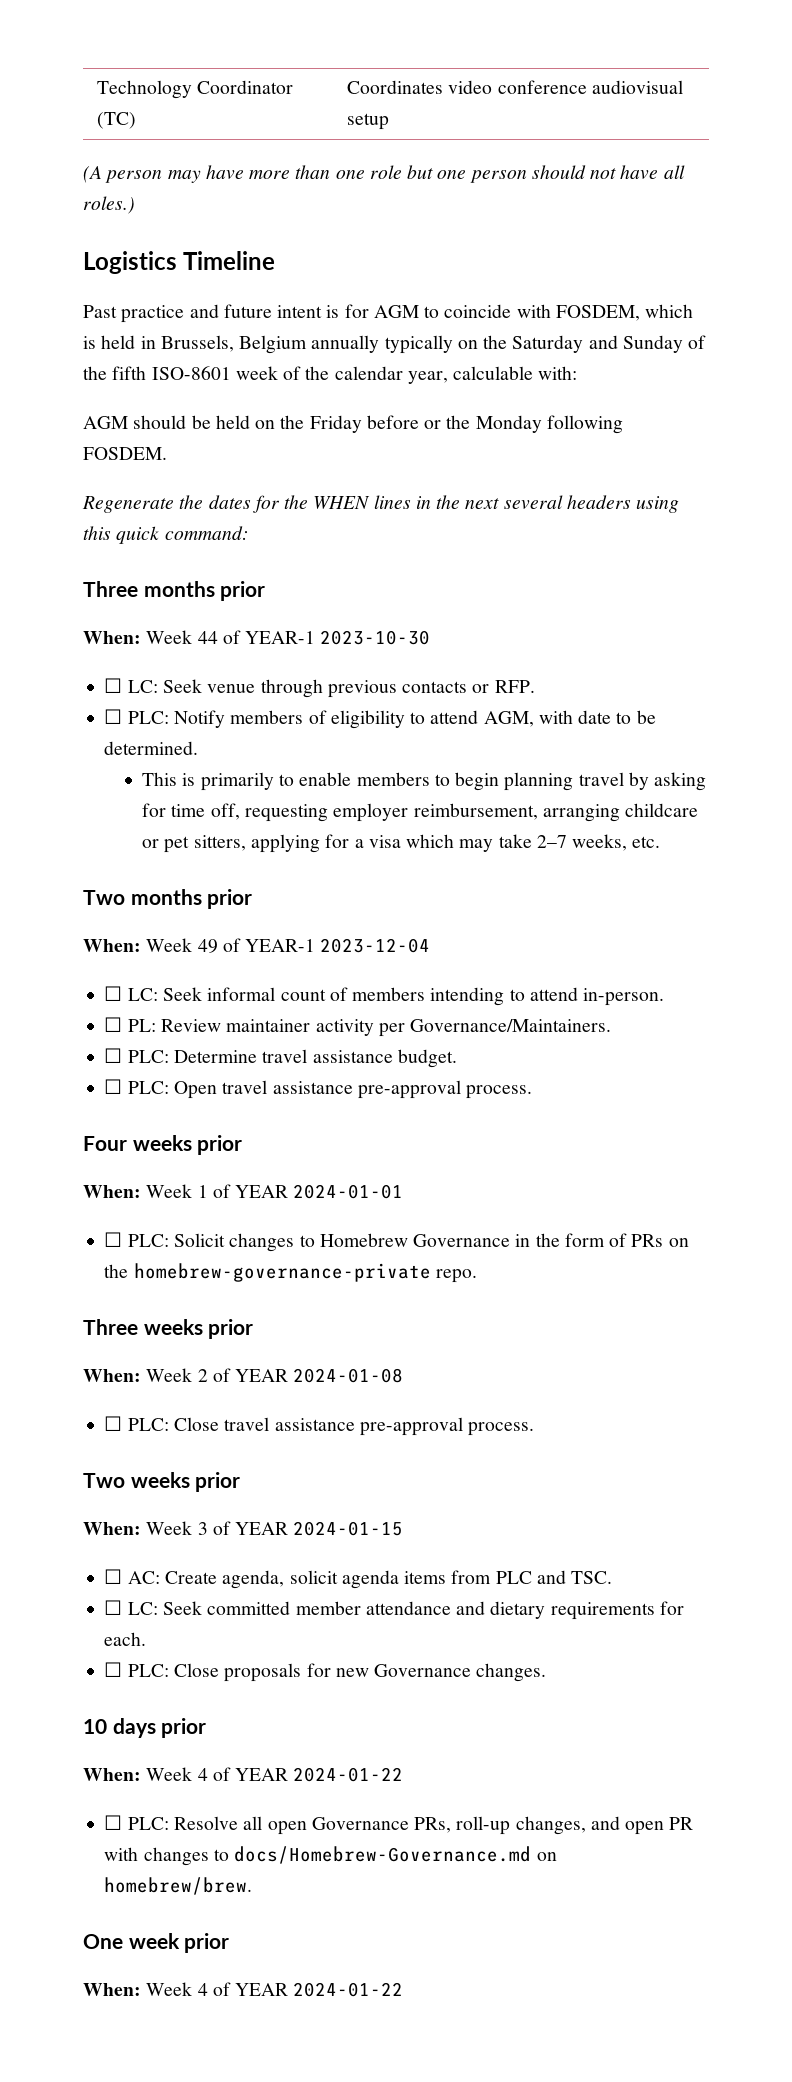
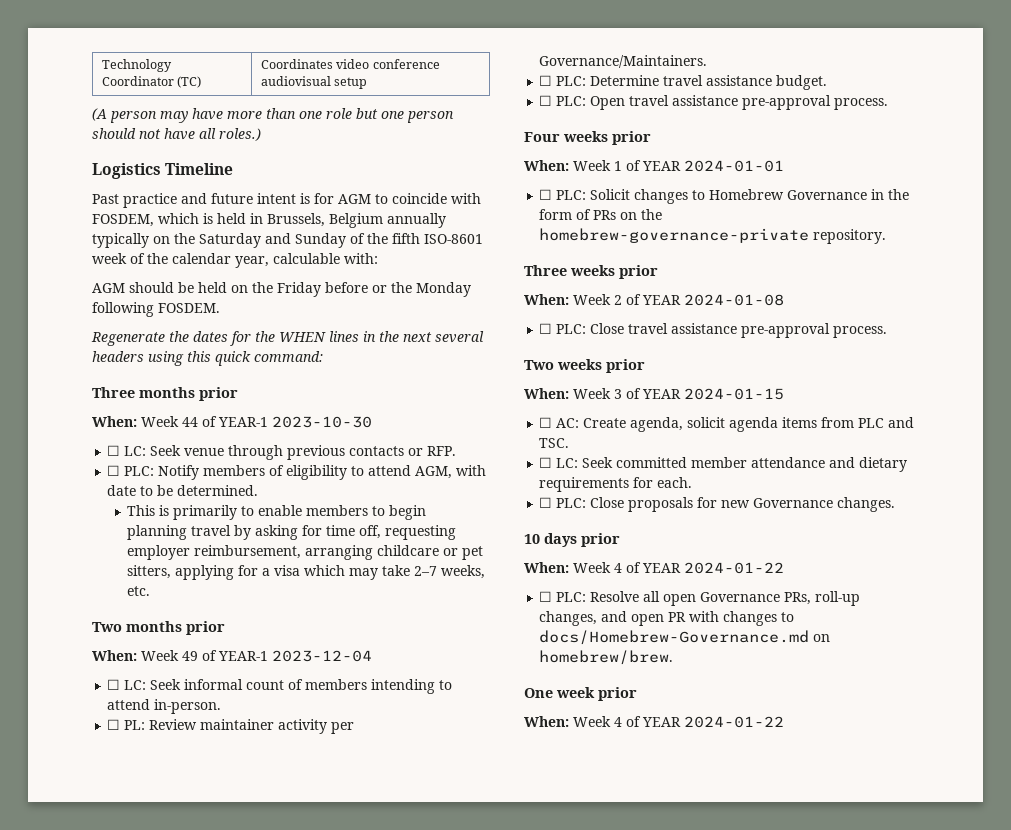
- ☐ PLC: Solicit changes to Homebrew Governance in the form of PRs on the homebrew-governance-private repo.
+ ☐ PLC: Solicit changes to Homebrew Governance in the form of PRs on the homebrew-governance-private repository.

